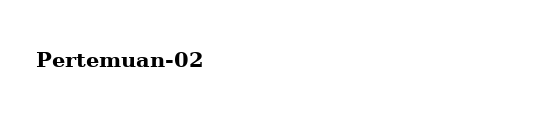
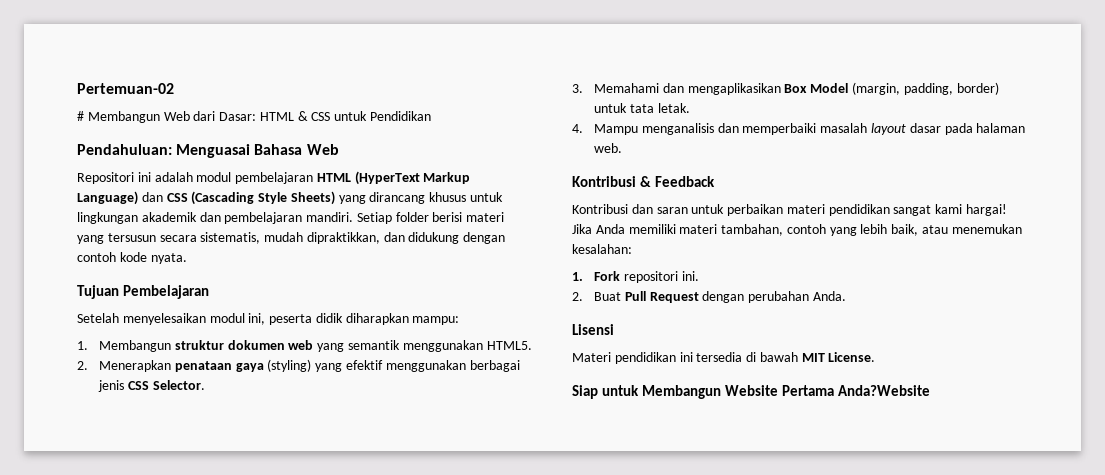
+ # Membangun Web dari Dasar: HTML & CSS untuk Pendidikan
+ Pendahuluan: Menguasai Bahasa Web
+ Repositori ini adalah modul pembelajaran HTML (HyperText Markup Language) dan CSS (Cascading Style Sheets) yang dirancang khusus untuk lingkungan akademik dan pembelajaran mandiri. Setiap folder berisi materi yang tersusun secara sistematis, mudah dipraktikkan, dan didukung dengan contoh kode nyata.
+ Tujuan Pembelajaran
+ Setelah menyelesaikan modul ini, peserta didik diharapkan mampu:
+ 1. Membangun struktur dokumen web yang semantik menggunakan HTML5.
+ 2. Menerapkan penataan gaya (styling) yang efektif menggunakan berbagai jenis CSS Selector.
+ 3. Memahami dan mengaplikasikan Box Model (margin, padding, border) untuk tata letak.
+ 4. Mampu menganalisis dan memperbaiki masalah layout dasar pada halaman web.
+ Kontribusi & Feedback
+ Kontribusi dan saran untuk perbaikan materi pendidikan sangat kami hargai! Jika Anda memiliki materi tambahan, contoh yang lebih baik, atau menemukan kesalahan:
+ 1. Fork repositori ini.
+ 2. Buat Pull Request dengan perubahan Anda.
+ Lisensi
+ Materi pendidikan ini tersedia di bawah MIT License.
+ Siap untuk Membangun Website Pertama Anda?Website

